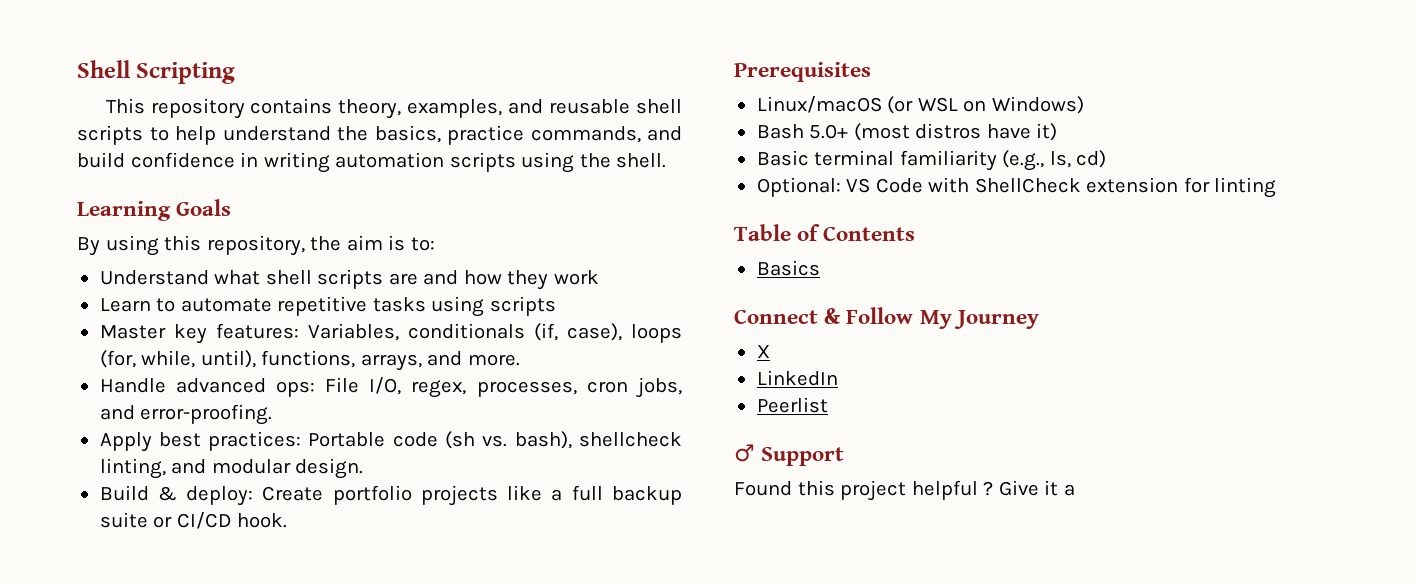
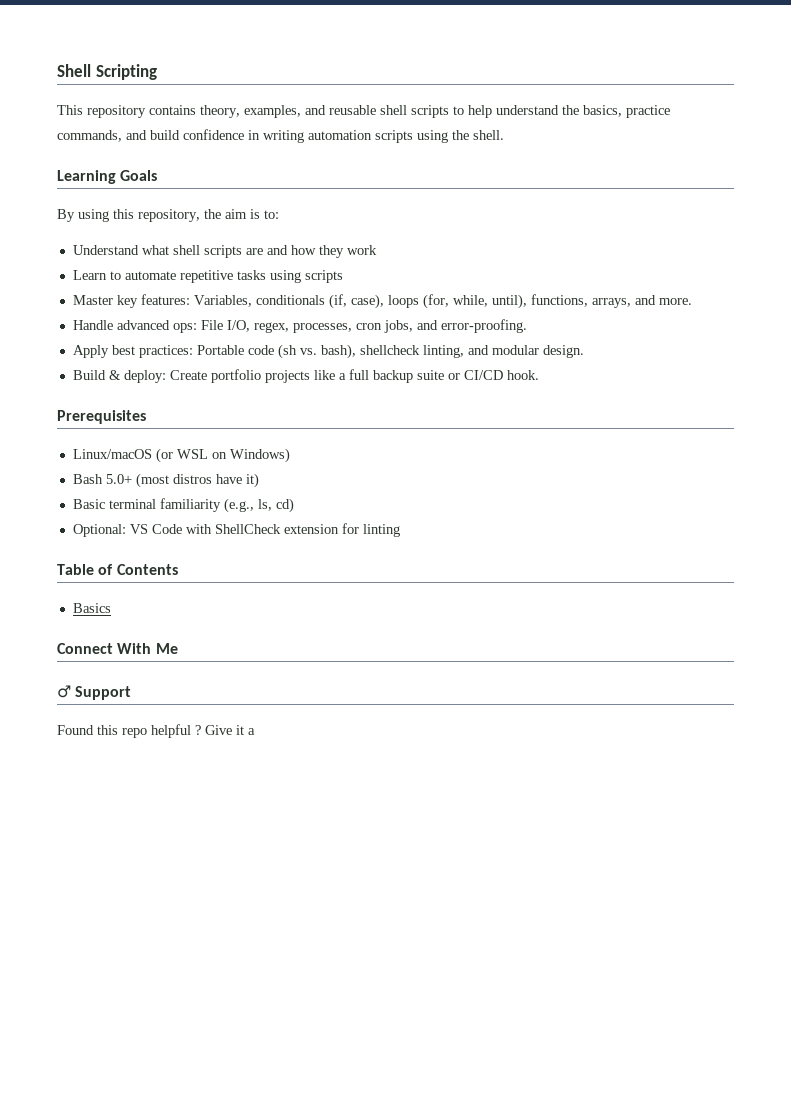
- Connect & Follow My Journey
- X
- LinkedIn
- Peerlist
+ Connect With Me
- Found this project helpful ?
+ Found this repo helpful ?

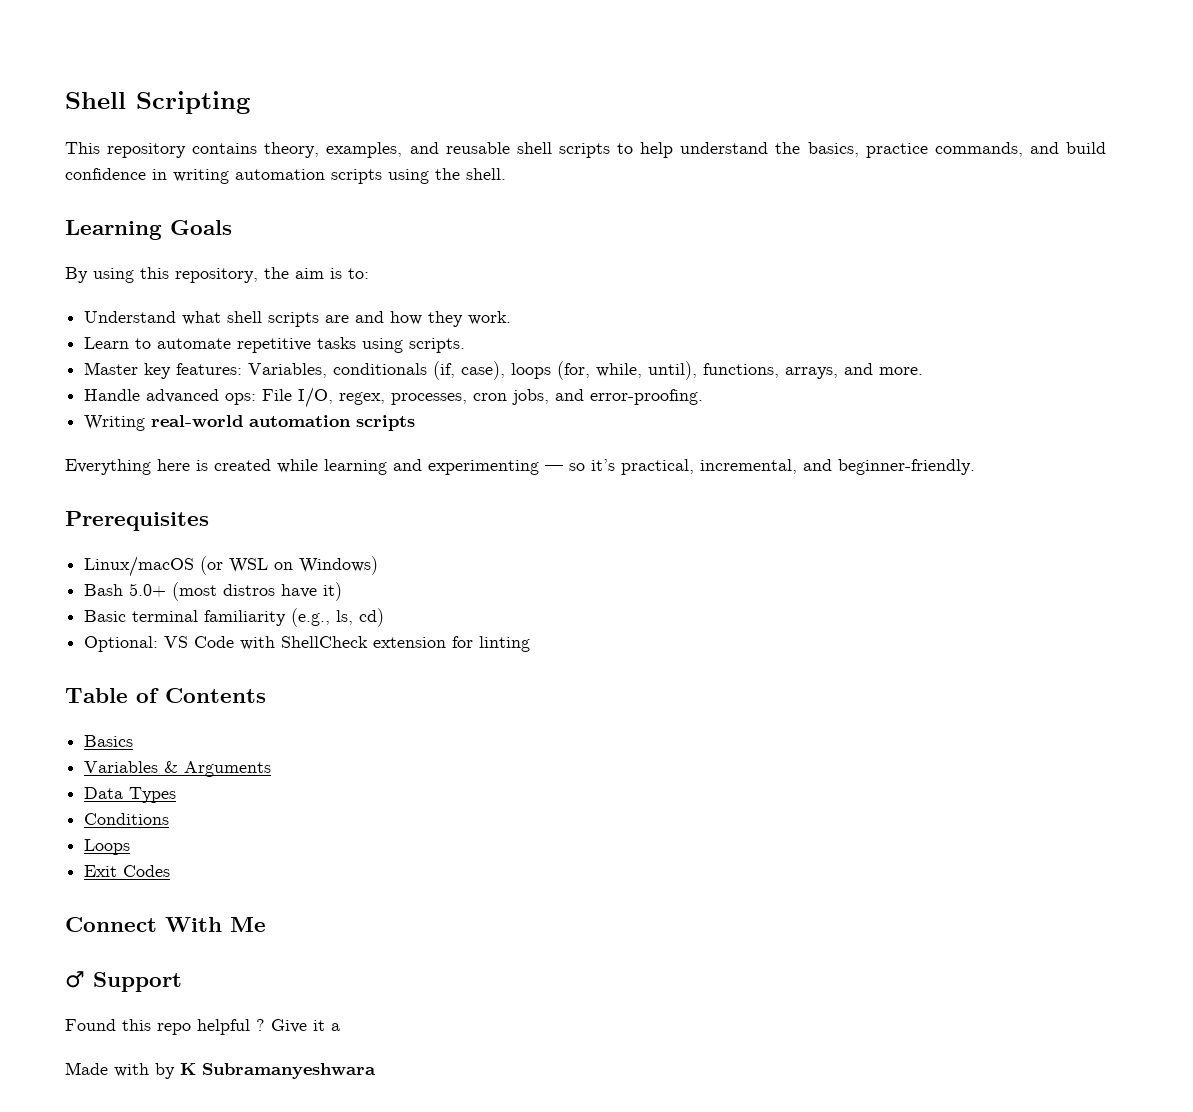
- Understand what shell scripts are and how they work
+ Understand what shell scripts are and how they work.
- Learn to automate repetitive tasks using scripts
+ Learn to automate repetitive tasks using scripts.
- Apply best practices: Portable code (sh vs. bash), shellcheck linting, and modular design.
- Build & deploy: Create portfolio projects like a full backup suite or CI/CD hook.
+ Writing real-world automation scripts
+ Everything here is created while learning and experimenting — so it’s practical, incremental, and beginner-friendly.
+ Variables & Arguments
+ Data Types
+ Conditions
+ Loops
+ Exit Codes
+ Made with by K Subramanyeshwara

